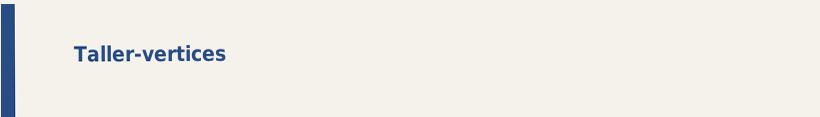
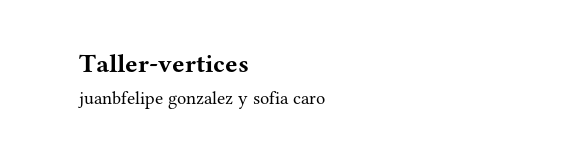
+ juanbfelipe gonzalez y sofia caro

